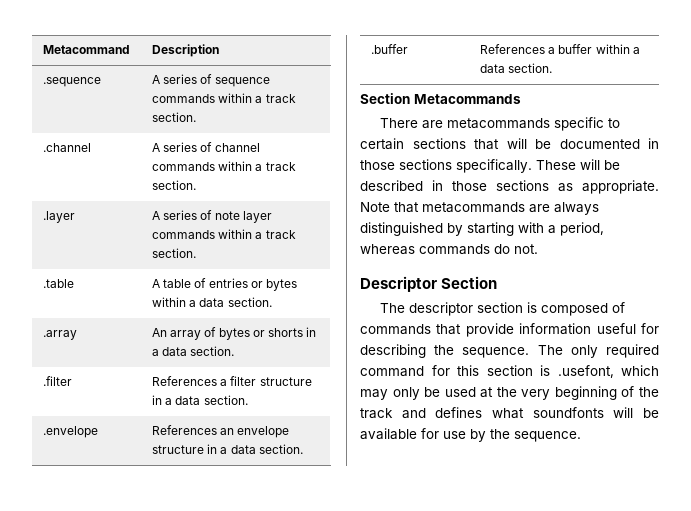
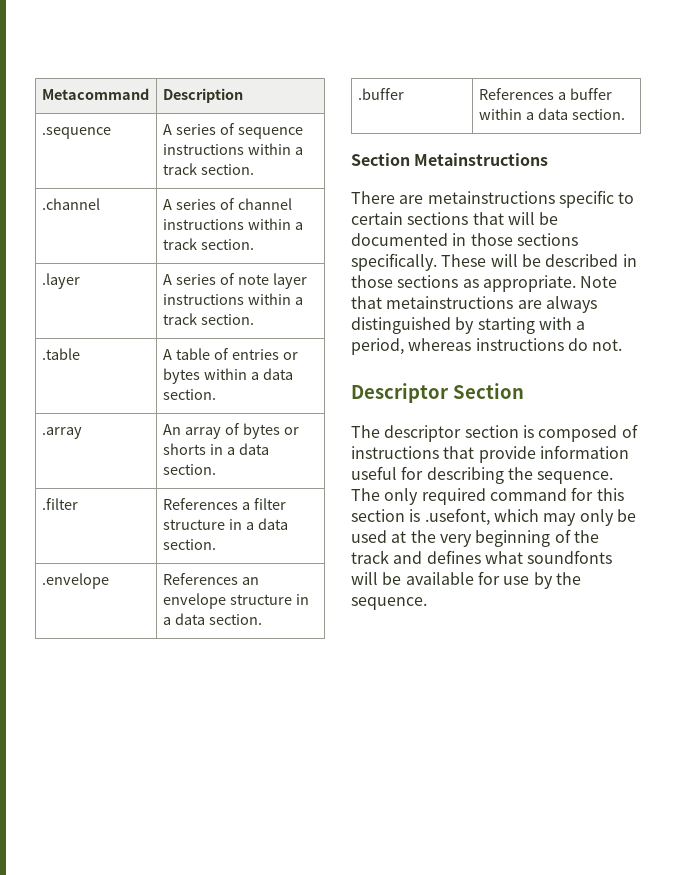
- .sequence | A series of sequence commands within a track section.
+ .sequence | A series of sequence instructions within a track section.
- .channel | A series of channel commands within a track section.
+ .channel | A series of channel instructions within a track section.
- .layer | A series of note layer commands within a track section.
+ .layer | A series of note layer instructions within a track section.
- Section Metacommands
+ Section Metainstructions
- There are metacommands specific to certain sections that will be documented in those sections specifically.
+ There are metainstructions specific to certain sections that will be documented in those sections specifically.
- Note that metacommands are always distinguished by starting with a period, whereas commands do not.
+ Note that metainstructions are always distinguished by starting with a period, whereas instructions do not.
- The descriptor section is composed of commands that provide information useful for describing the sequence.
+ The descriptor section is composed of instructions that provide information useful for describing the sequence.

